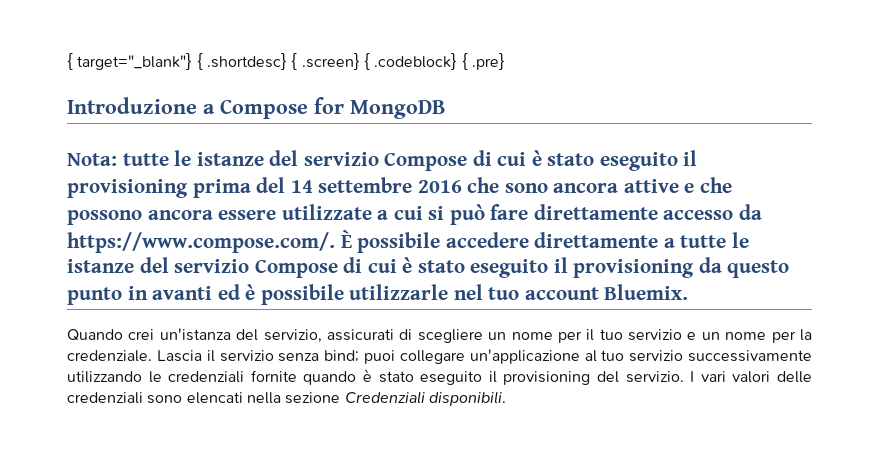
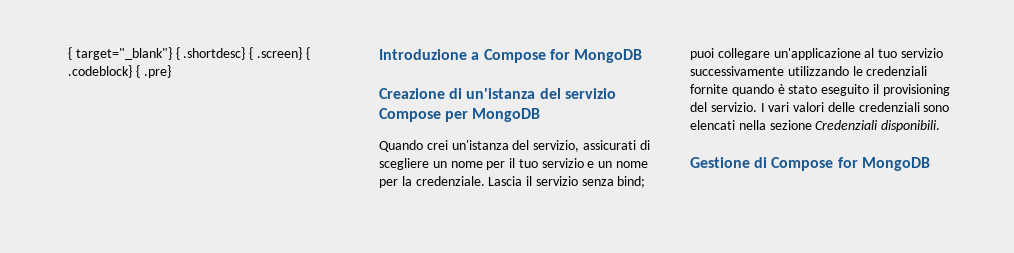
- Nota: tutte le istanze del servizio Compose di cui è stato eseguito il provisioning prima del 14 settembre 2016 che sono ancora attive e che possono ancora essere utilizzate a cui si può fare direttamente accesso da https://www.compose.com/. È possibile accedere direttamente a tutte le istanze del servizio Compose di cui è stato eseguito il provisioning da questo punto in avanti ed è possibile utilizzarle nel tuo account Bluemix.
+ Creazione di un'istanza del servizio Compose per MongoDB
+ Gestione di Compose for MongoDB

